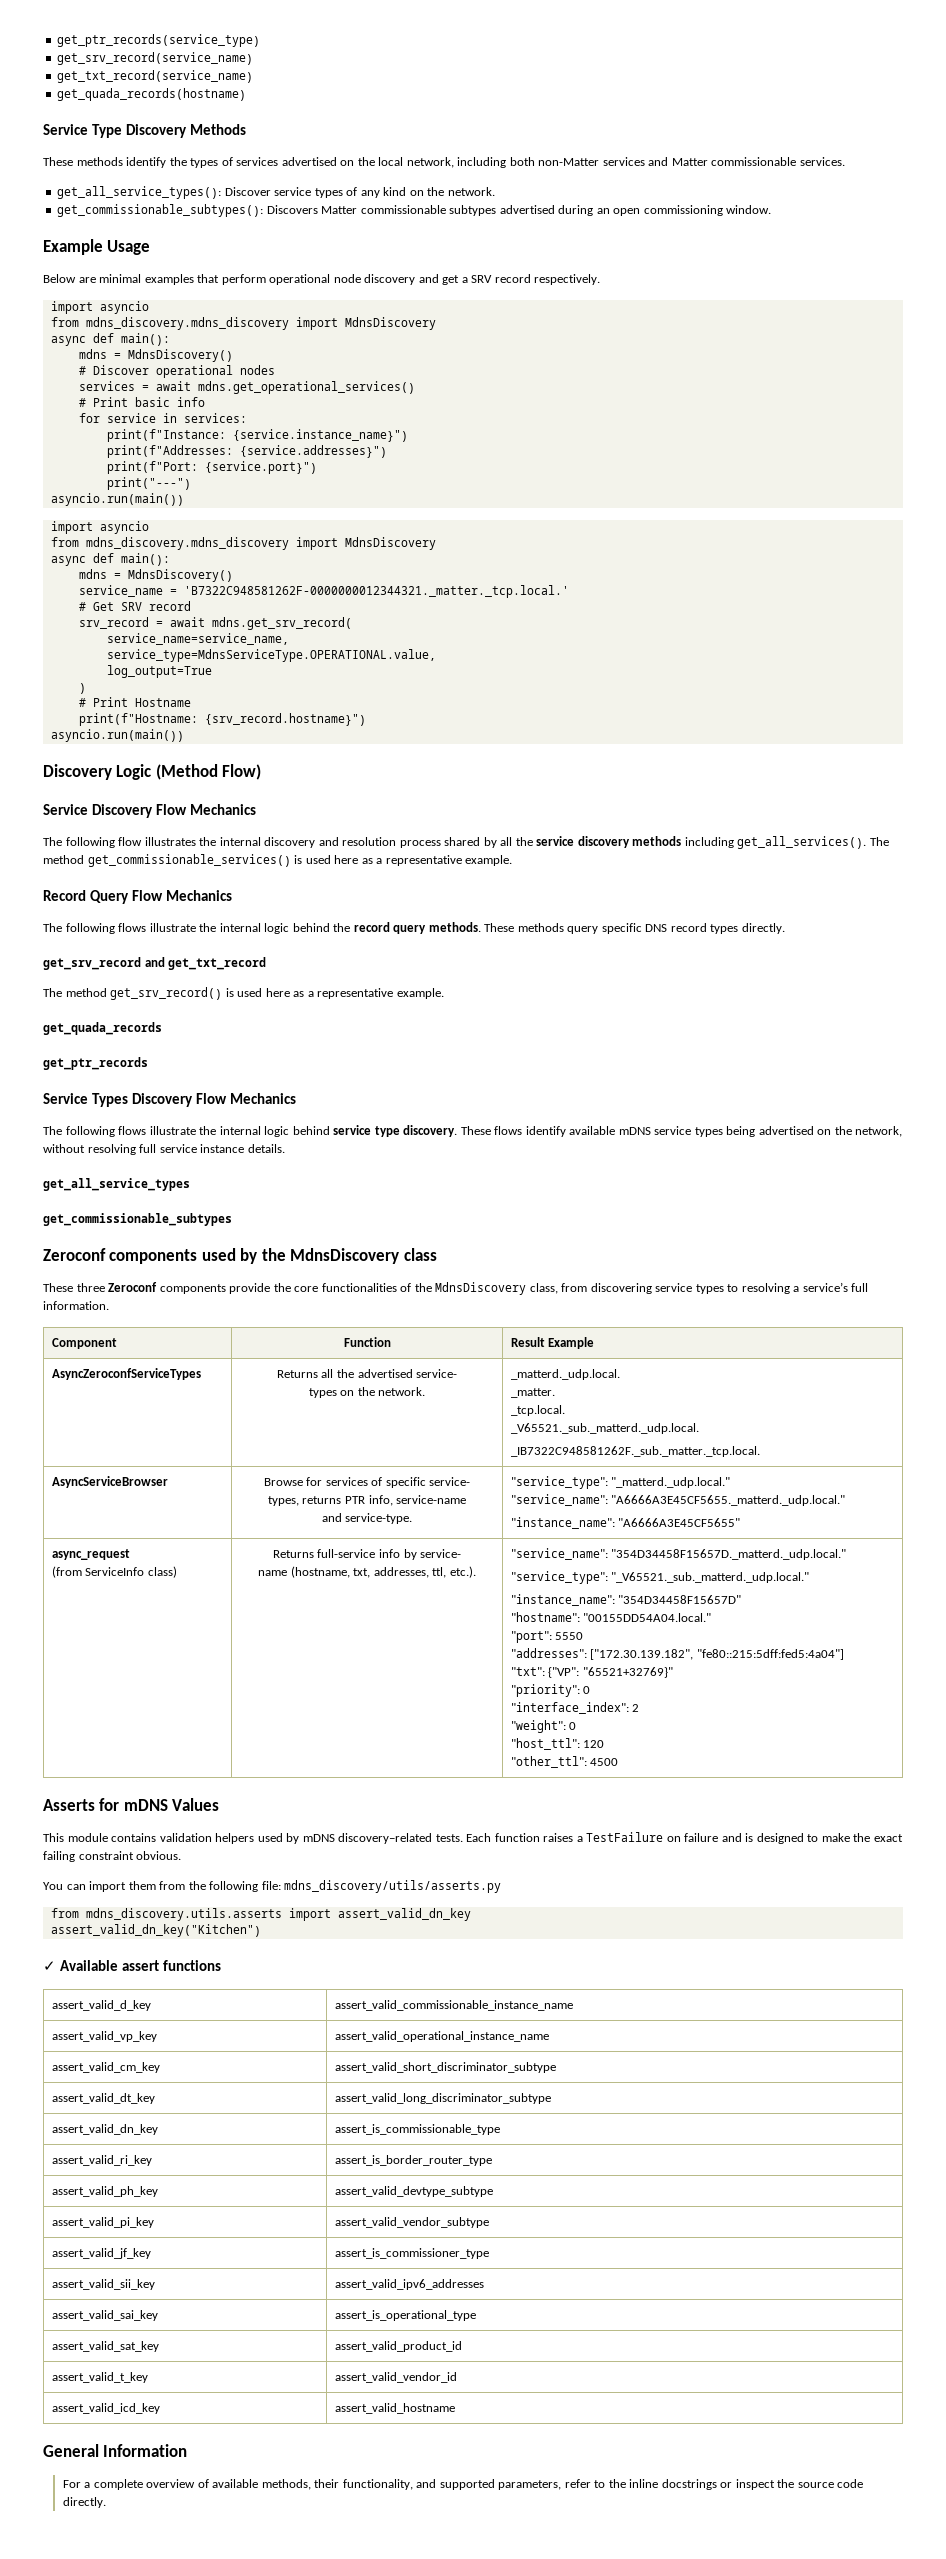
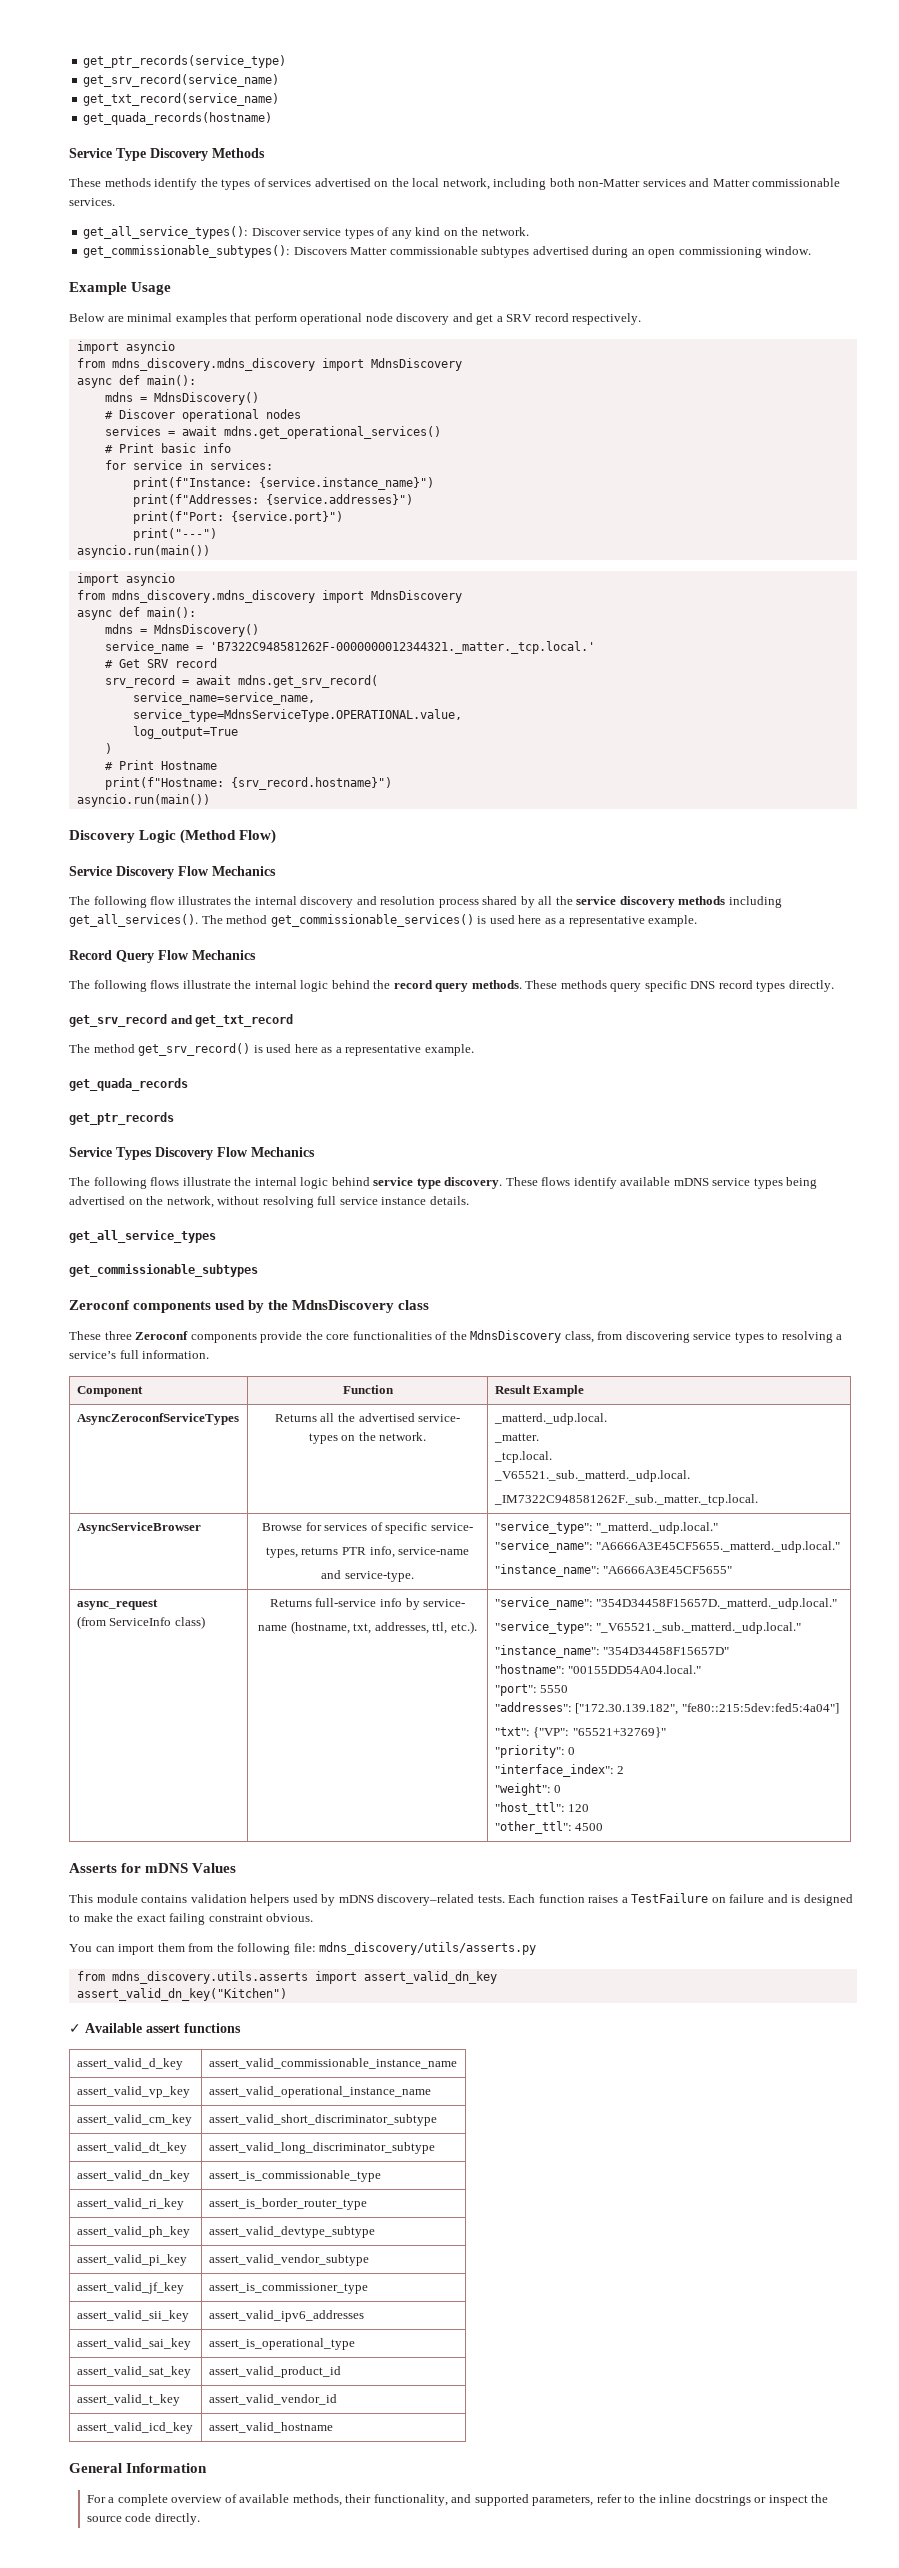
  AsyncZeroconfServiceTypes | Returns all the advertised service-
  types on the network. | _matterd._udp.local.
  _matter.
  _tcp.local.
  _V65521._sub._matterd._udp.local.
- _IB7322C948581262F._sub._matter._tcp.local.
+ _IM7322C948581262F._sub._matter._tcp.local.
- "addresses": ["172.30.139.182", "fe80::215:5dff:fed5:4a04"]
+ "addresses": ["172.30.139.182", "fe80::215:5dev:fed5:4a04"]

